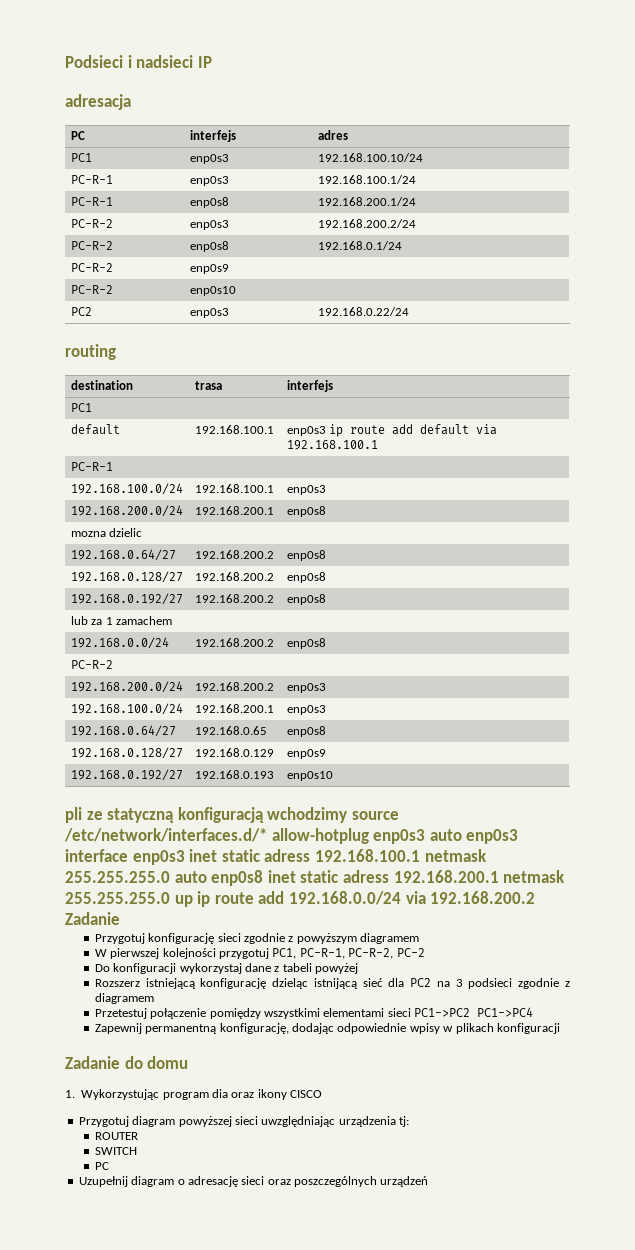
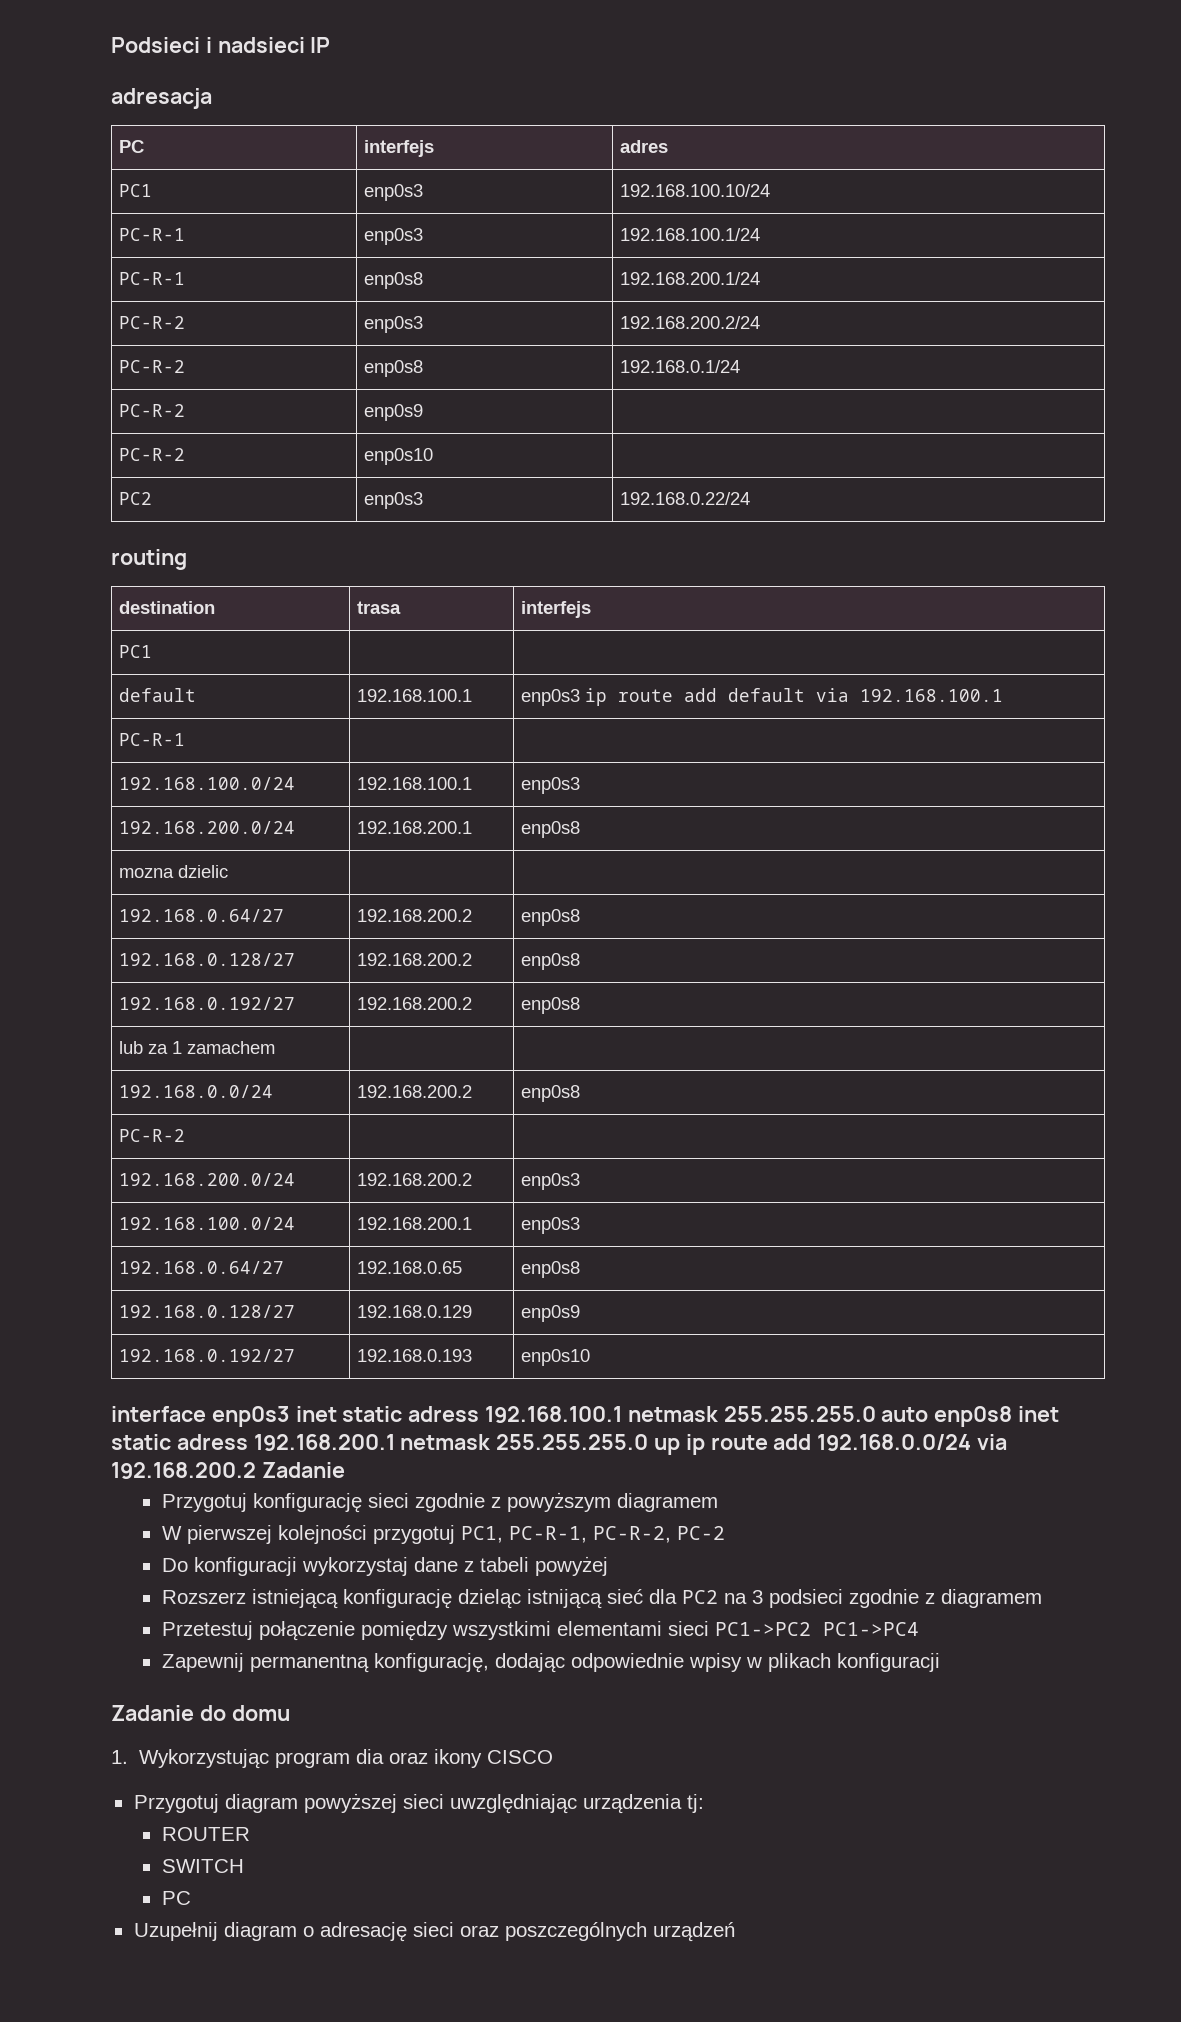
- pli ze statyczną konfiguracją wchodzimy source /etc/network/interfaces.d/* allow-hotplug enp0s3 auto enp0s3 interface enp0s3 inet static adress 192.168.100.1 netmask 255.255.255.0 auto enp0s8 inet static adress 192.168.200.1 netmask 255.255.255.0 up ip route add 192.168.0.0/24 via 192.168.200.2 Zadanie
+ interface enp0s3 inet static adress 192.168.100.1 netmask 255.255.255.0 auto enp0s8 inet static adress 192.168.200.1 netmask 255.255.255.0 up ip route add 192.168.0.0/24 via 192.168.200.2 Zadanie

